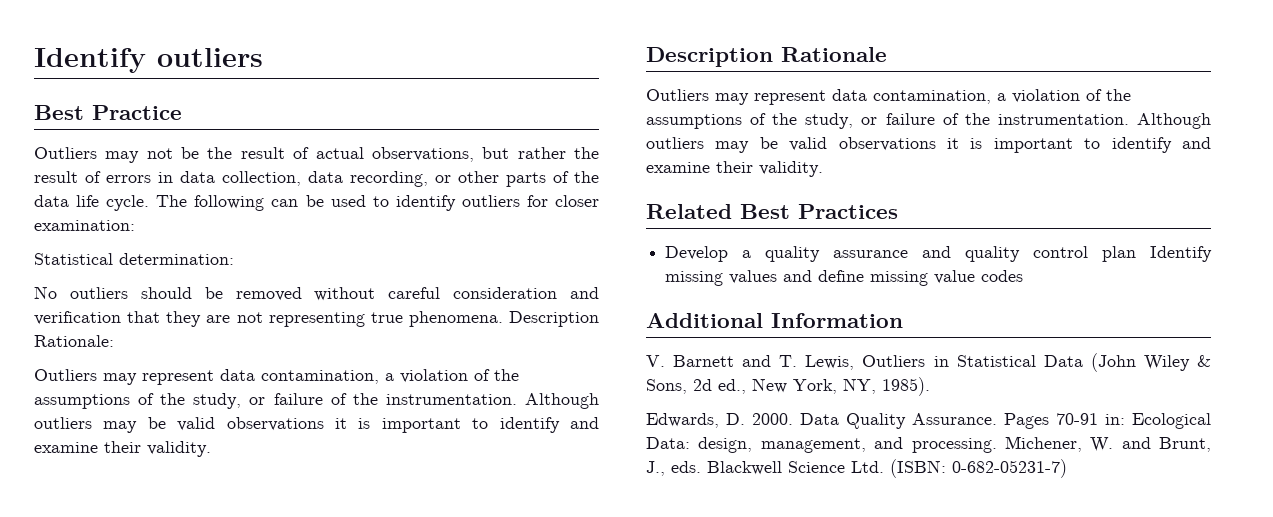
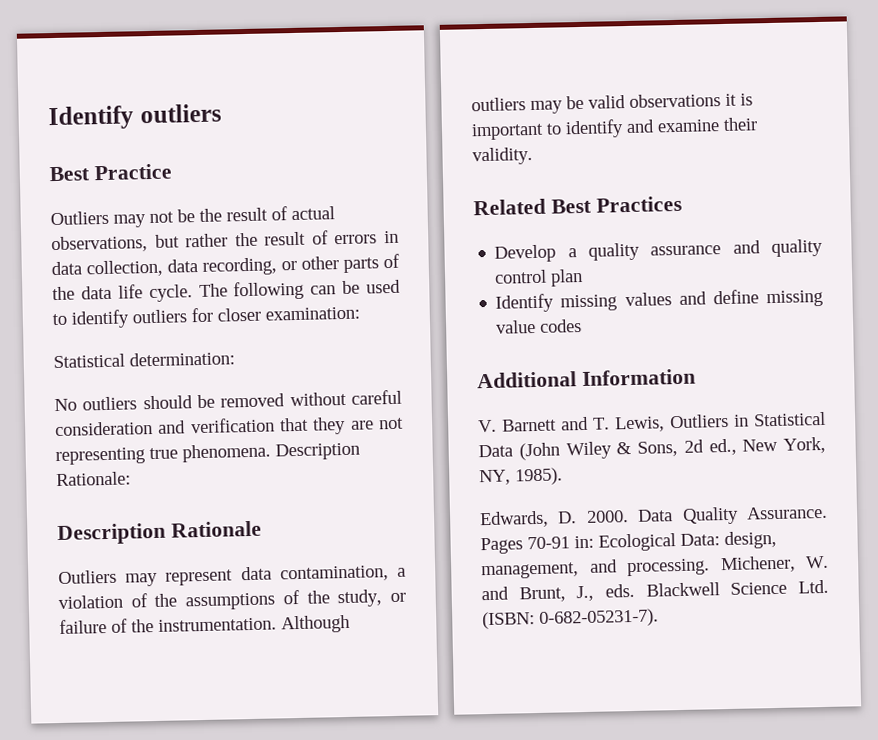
  Description Rationale:
- Outliers may represent data contamination, a violation of the assumptions of the study, or failure of the instrumentation. Although outliers may be valid observations it is important to identify and examine their validity.
- Develop a quality assurance and quality control plan Identify missing values and define missing value codes
+ Develop a quality assurance and quality control plan
+ Identify missing values and define missing value codes
- Michener, W. and Brunt, J., eds. Blackwell Science Ltd. (ISBN: 0-682-05231-7)
+ Michener, W. and Brunt, J., eds. Blackwell Science Ltd. (ISBN: 0-682-05231-7).

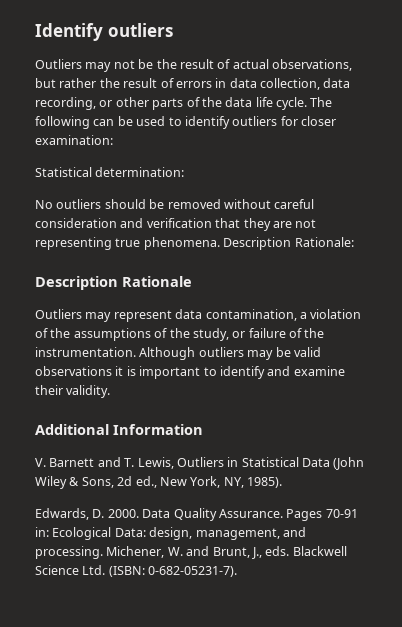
- Best Practice
- Related Best Practices
- Develop a quality assurance and quality control plan
- Identify missing values and define missing value codes

